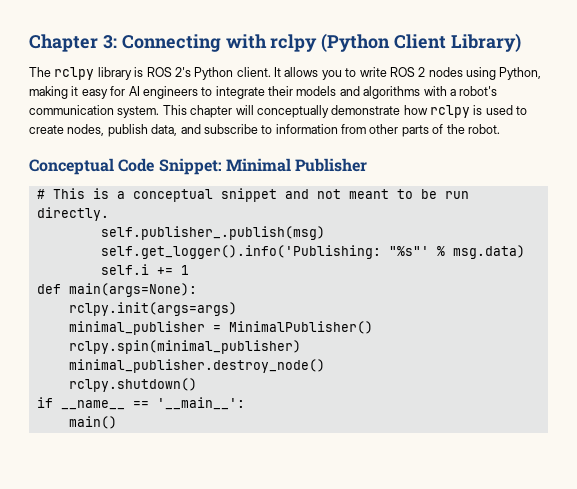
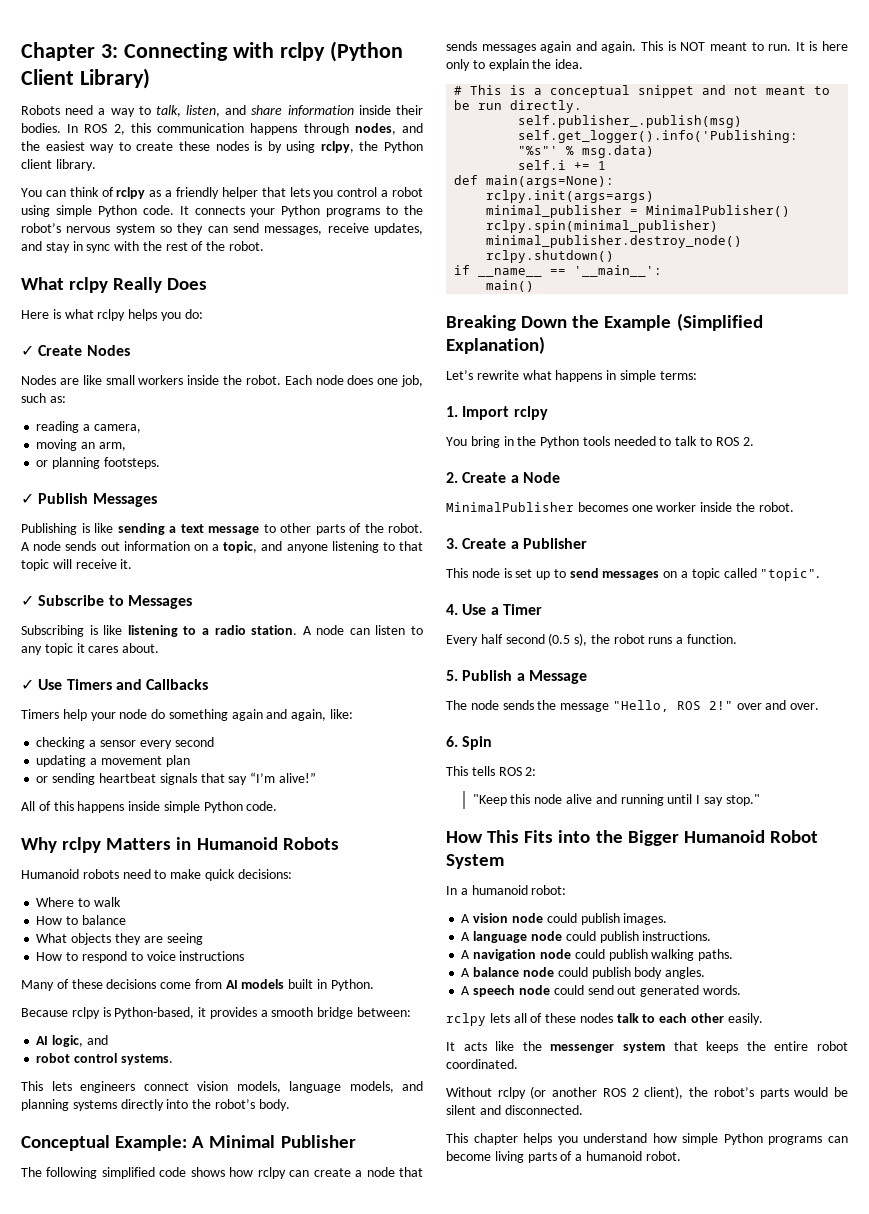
- The rclpy library is ROS 2's Python client. It allows you to write ROS 2 nodes using Python, making it easy for AI engineers to integrate their models and algorithms with a robot's communication system. This chapter will conceptually demonstrate how rclpy is used to create nodes, publish data, and subscribe to information from other parts of the robot.
+ Robots need a way to talk, listen, and share information inside their bodies. In ROS 2, this communication happens through nodes, and the easiest way to create these nodes is by using rclpy, the Python client library.
+ You can think of rclpy as a friendly helper that lets you control a robot using simple Python code. It connects your Python programs to the robot’s nervous system so they can send messages, receive updates, and stay in sync with the rest of the robot.
+ What rclpy Really Does
+ Here is what rclpy helps you do:
+ ✓ Create Nodes
+ Nodes are like small workers inside the robot. Each node does one job, such as:
+ reading a camera,
+ moving an arm,
+ or planning footsteps.
+ ✓ Publish Messages
+ Publishing is like sending a text message to other parts of the robot. A node sends out information on a topic, and anyone listening to that topic will receive it.
+ ✓ Subscribe to Messages
+ Subscribing is like listening to a radio station. A node can listen to any topic it cares about.
+ ✓ Use Timers and Callbacks
+ Timers help your node do something again and again, like:
+ checking a sensor every second
+ updating a movement plan
+ or sending heartbeat signals that say “I’m alive!”
+ All of this happens inside simple Python code.
+ Why rclpy Matters in Humanoid Robots
+ Humanoid robots need to make quick decisions:
+ Where to walk
+ How to balance
+ What objects they are seeing
+ How to respond to voice instructions
+ Many of these decisions come from AI models built in Python.
+ Because rclpy is Python-based, it provides a smooth bridge between:
+ AI logic, and
+ robot control systems.
+ This lets engineers connect vision models, language models, and planning systems directly into the robot’s body.
- Conceptual Code Snippet: Minimal Publisher
+ Conceptual Example: A Minimal Publisher
+ The following simplified code shows how rclpy can create a node that sends messages again and again. This is NOT meant to run. It is here only to explain the idea.
+ Breaking Down the Example (Simplified Explanation)
+ Let’s rewrite what happens in simple terms:
+ 1. Import rclpy
+ You bring in the Python tools needed to talk to ROS 2.
+ 2. Create a Node
+ MinimalPublisher becomes one worker inside the robot.
+ 3. Create a Publisher
+ This node is set up to send messages on a topic called "topic".
+ 4. Use a Timer
+ Every half second (0.5 s), the robot runs a function.
+ 5. Publish a Message
+ The node sends the message "Hello, ROS 2!" over and over.
+ 6. Spin
+ This tells ROS 2:
+ "Keep this node alive and running until I say stop."
+ How This Fits into the Bigger Humanoid Robot System
+ In a humanoid robot:
+ A vision node could publish images.
+ A language node could publish instructions.
+ A navigation node could publish walking paths.
+ A balance node could publish body angles.
+ A speech node could send out generated words.
+ rclpy lets all of these nodes talk to each other easily.
+ It acts like the messenger system that keeps the entire robot coordinated.
+ Without rclpy (or another ROS 2 client), the robot’s parts would be silent and disconnected.
+ This chapter helps you understand how simple Python programs can become living parts of a humanoid robot.

